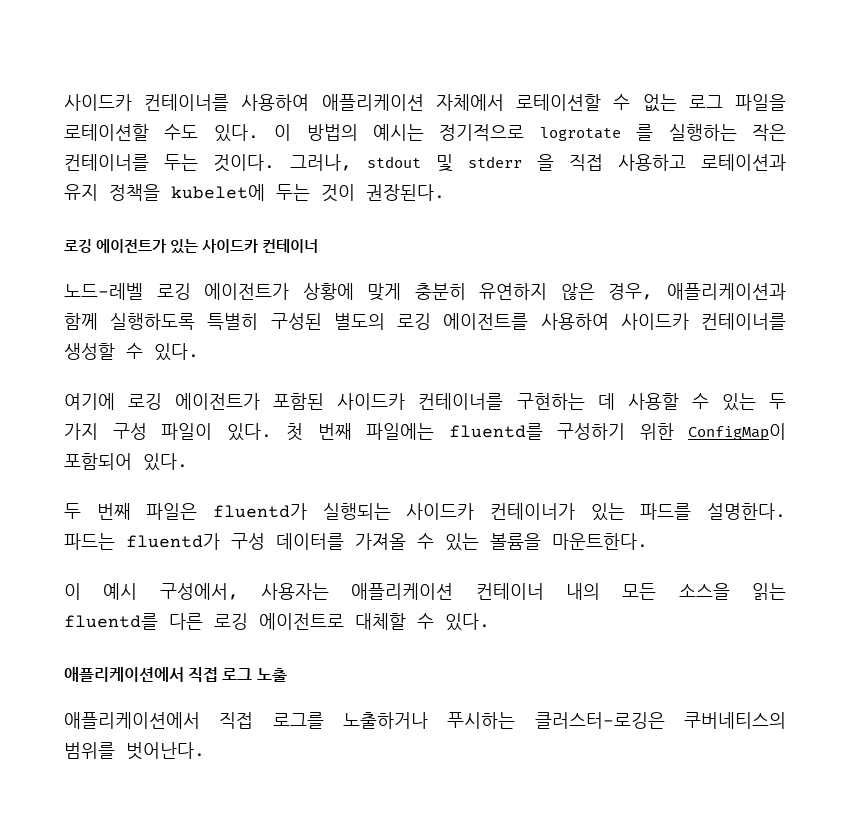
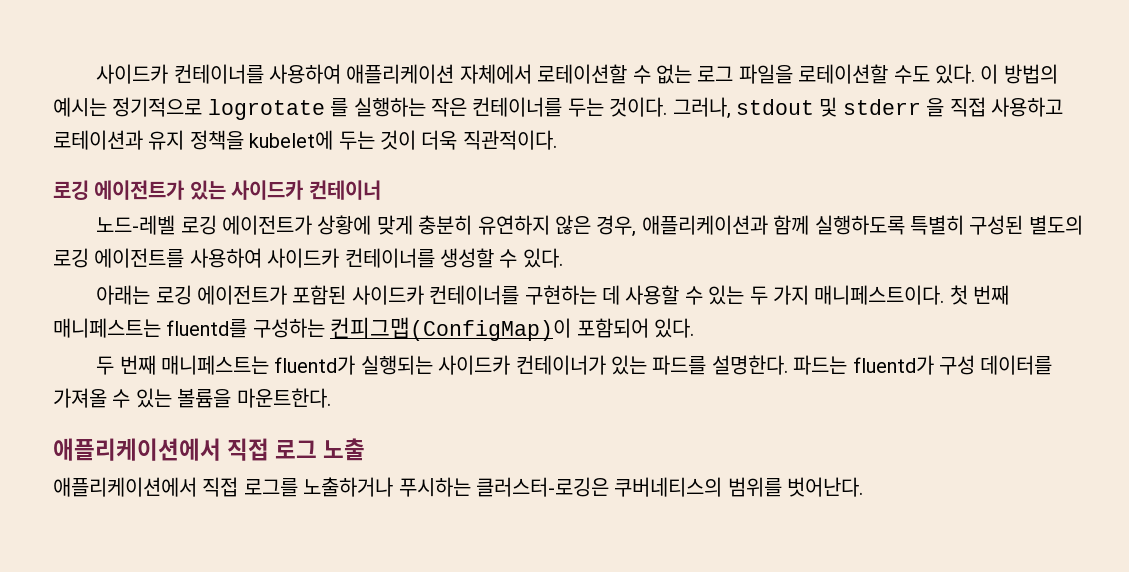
- 그러나, stdout 및 stderr 을 직접 사용하고 로테이션과 유지 정책을 kubelet에 두는 것이 권장된다.
+ 그러나, stdout 및 stderr 을 직접 사용하고 로테이션과 유지 정책을 kubelet에 두는 것이 더욱 직관적이다.
- 여기에 로깅 에이전트가 포함된 사이드카 컨테이너를 구현하는 데 사용할 수 있는 두 가지 구성 파일이 있다. 첫 번째 파일에는 fluentd를 구성하기 위한 ConfigMap이 포함되어 있다.
+ 아래는 로깅 에이전트가 포함된 사이드카 컨테이너를 구현하는 데 사용할 수 있는 두 가지 매니페스트이다. 첫 번째 매니페스트는 fluentd를 구성하는 컨피그맵(ConfigMap)이 포함되어 있다.
- 두 번째 파일은 fluentd가 실행되는 사이드카 컨테이너가 있는 파드를 설명한다.
+ 두 번째 매니페스트는 fluentd가 실행되는 사이드카 컨테이너가 있는 파드를 설명한다.
- 이 예시 구성에서, 사용자는 애플리케이션 컨테이너 내의 모든 소스을 읽는 fluentd를 다른 로깅 에이전트로 대체할 수 있다.

